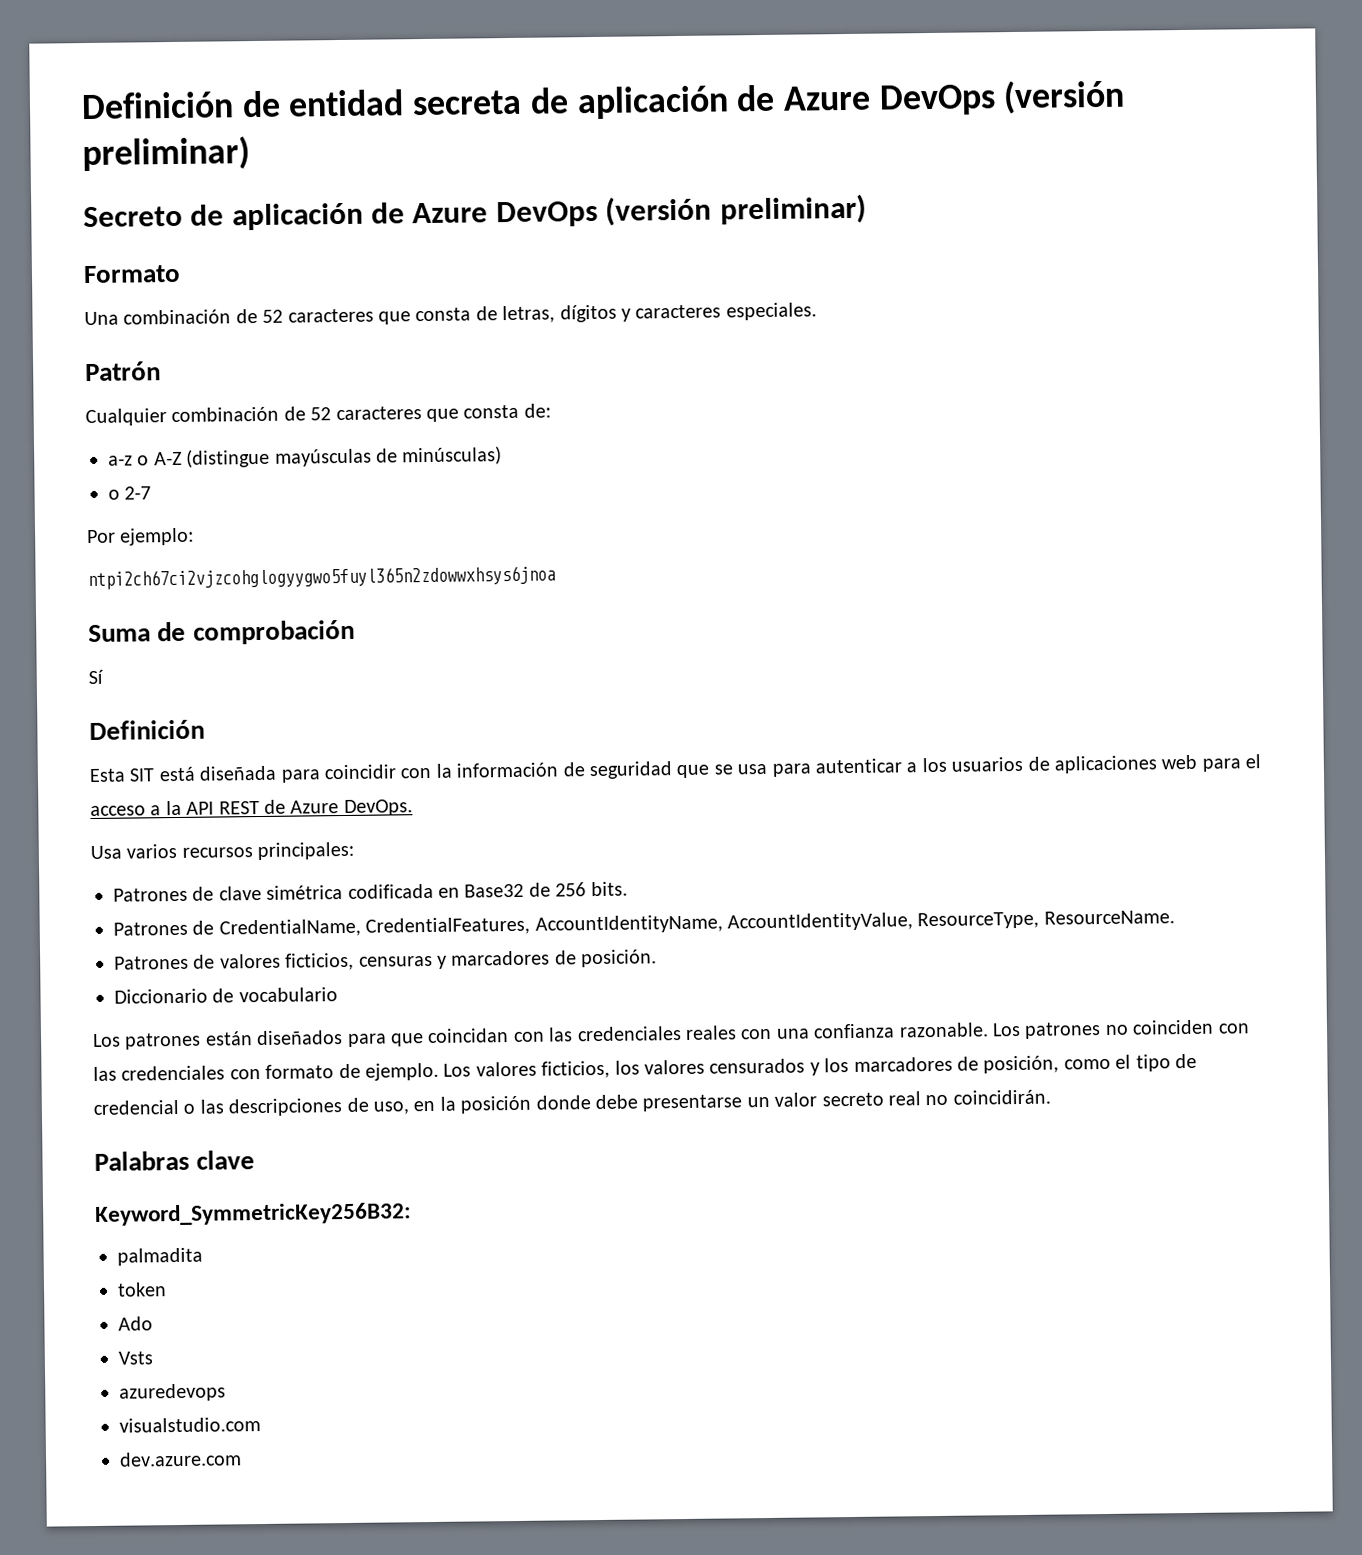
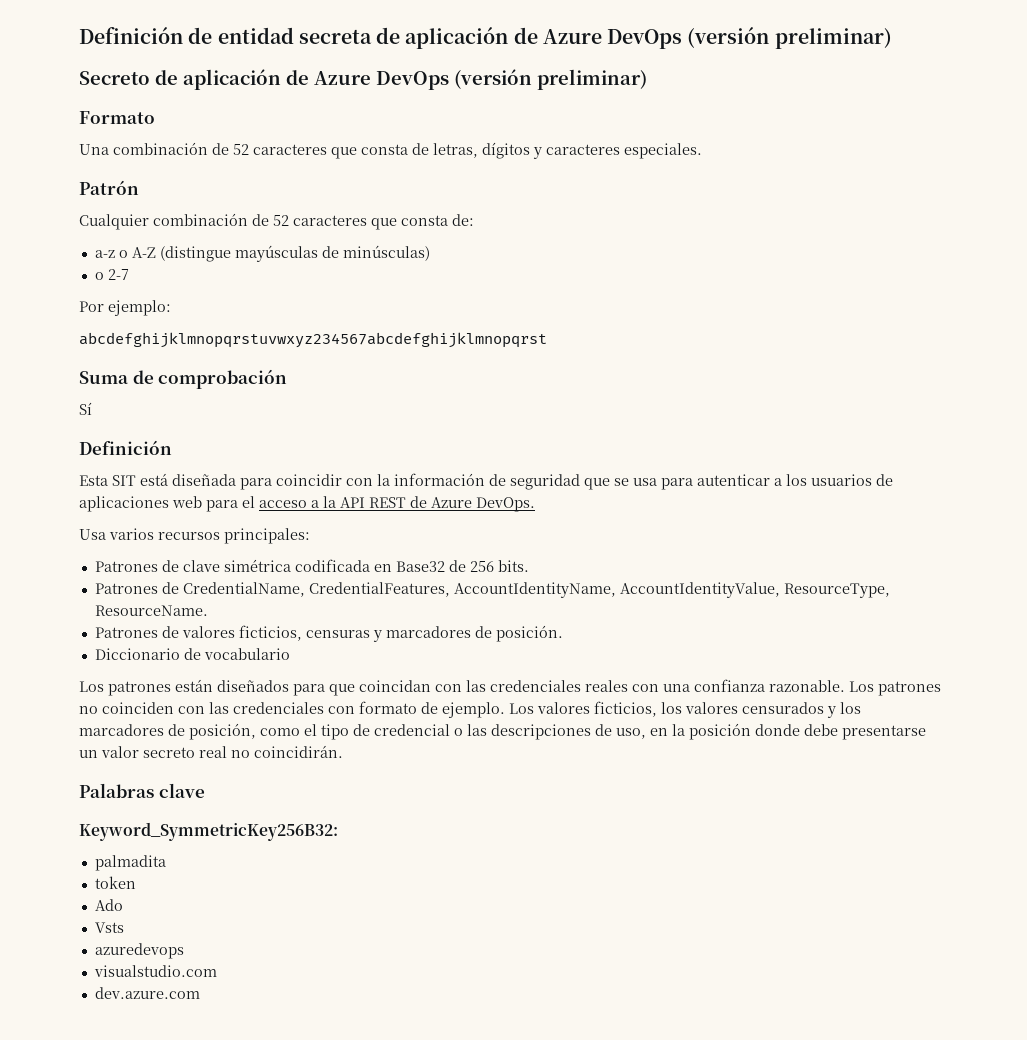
- ntpi2ch67ci2vjzcohglogyygwo5fuyl365n2zdowwxhsys6jnoa
+ abcdefghijklmnopqrstuvwxyz234567abcdefghijklmnopqrst

